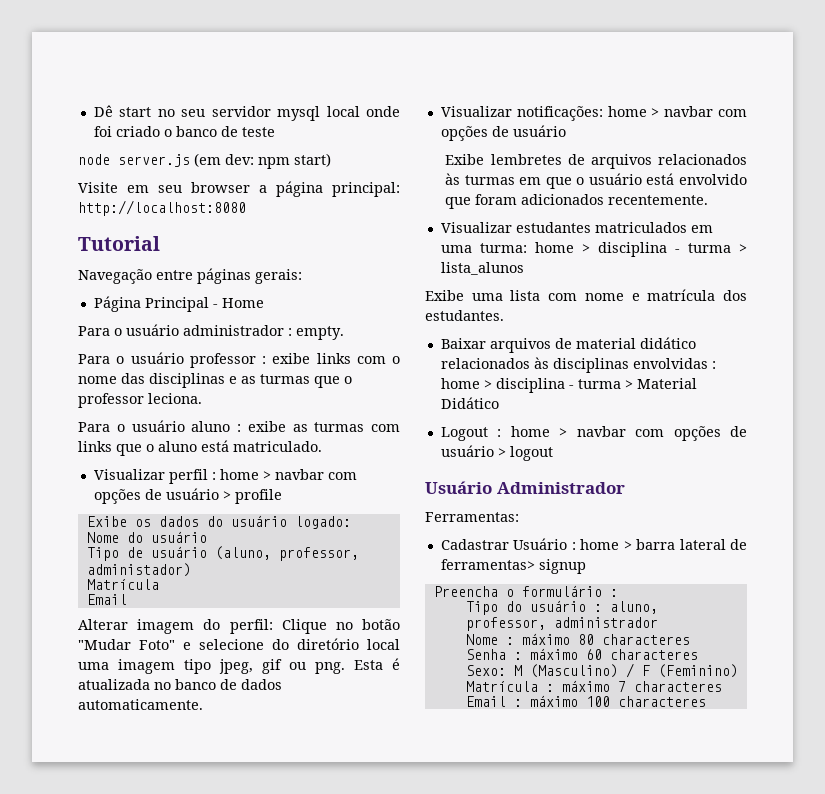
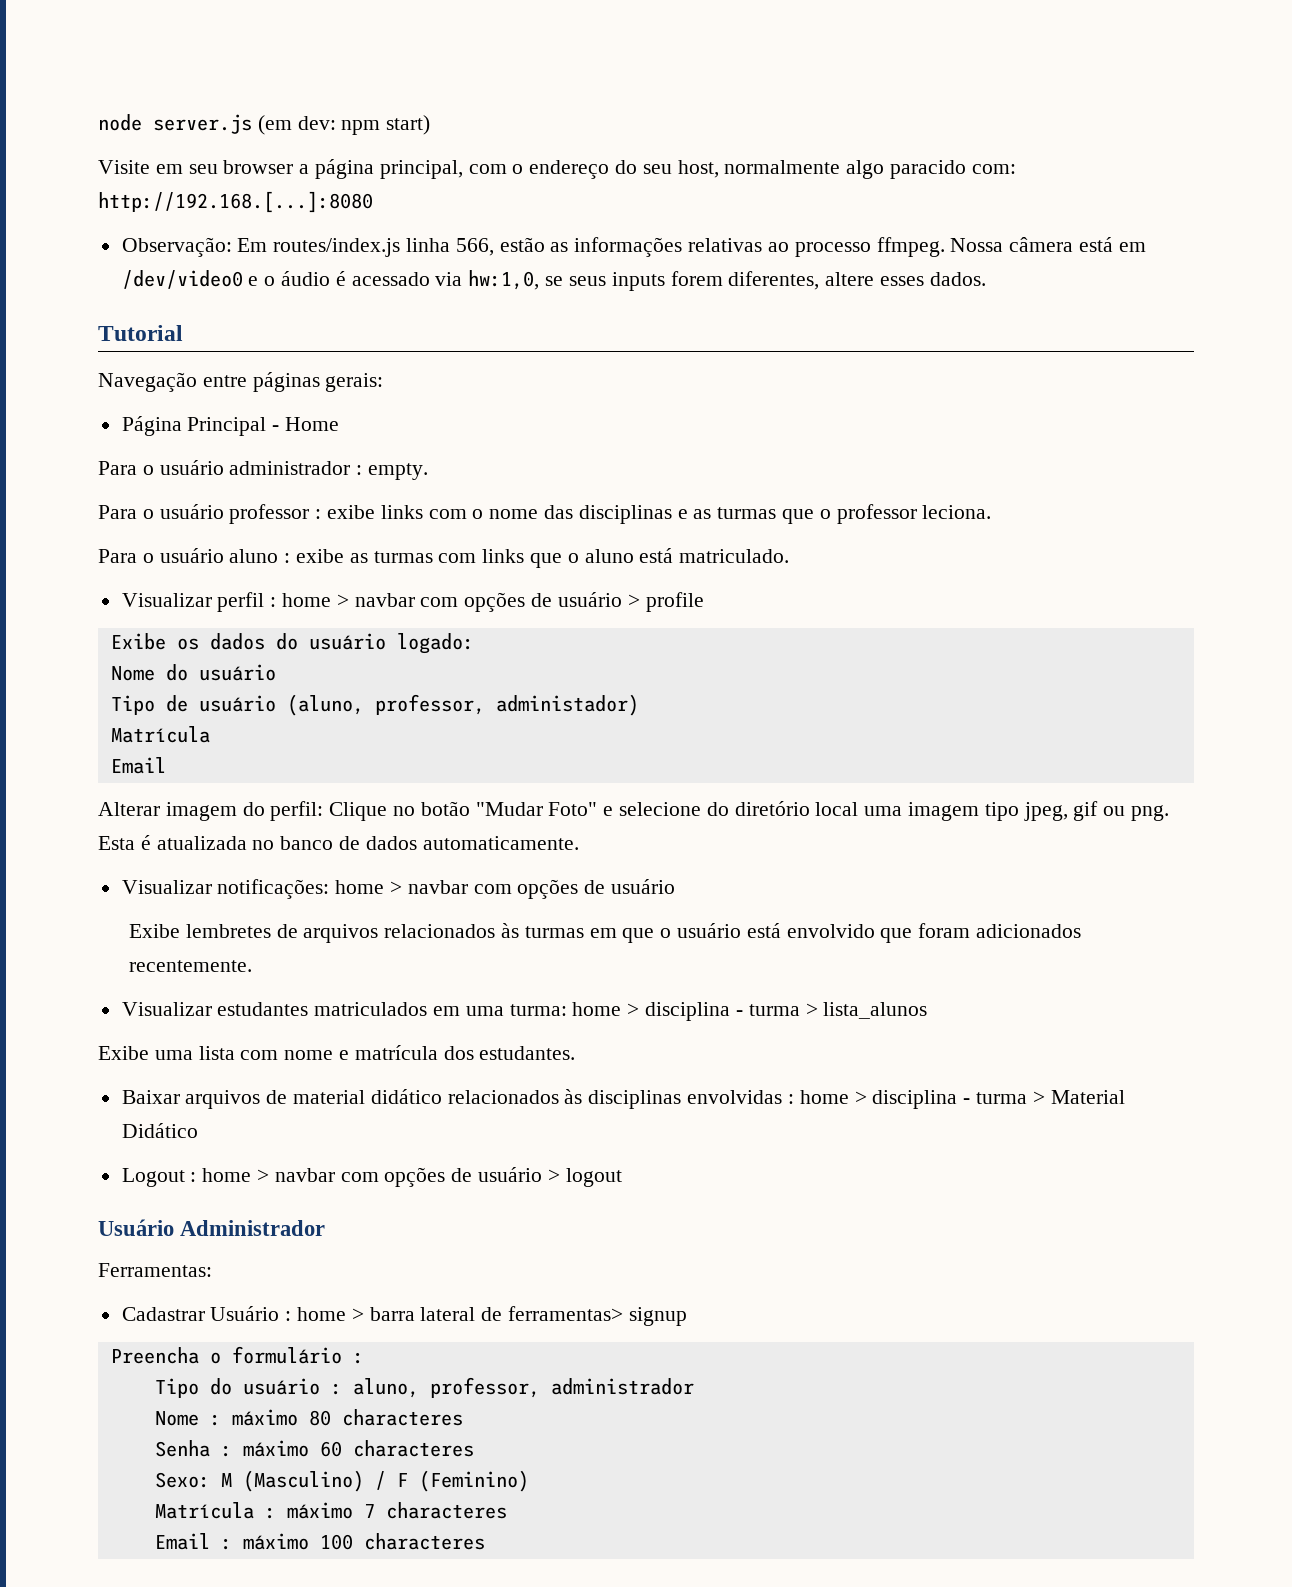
- Dê start no seu servidor mysql local onde foi criado o banco de teste
- Visite em seu browser a página principal: http://localhost:8080
+ Visite em seu browser a página principal, com o endereço do seu host, normalmente algo paracido com: http://192.168.[...]:8080
+ Observação: Em routes/index.js linha 566, estão as informações relativas ao processo ffmpeg. Nossa câmera está em /dev/video0 e o áudio é acessado via hw:1,0, se seus inputs forem diferentes, altere esses dados.

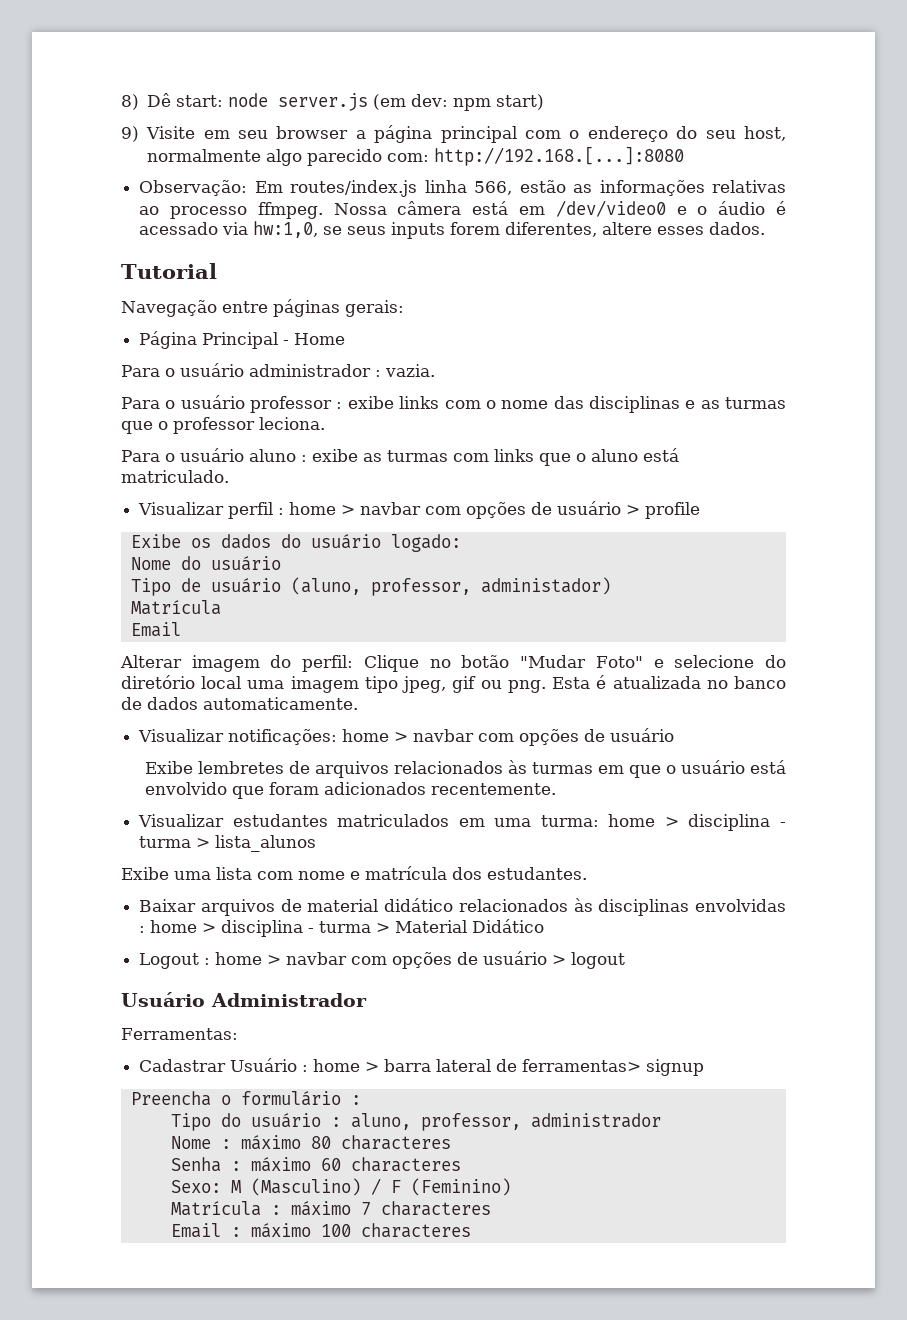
- node server.js (em dev: npm start)
+ 8) Dê start: node server.js (em dev: npm start)
- Visite em seu browser a página principal, com o endereço do seu host, normalmente algo paracido com: http://192.168.[...]:8080
+ 9) Visite em seu browser a página principal com o endereço do seu host, normalmente algo parecido com: http://192.168.[...]:8080
- Para o usuário administrador : empty.
+ Para o usuário administrador : vazia.

